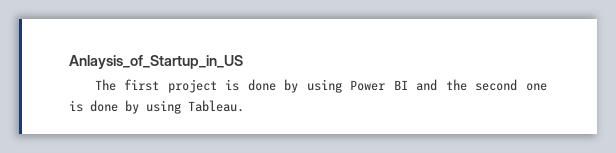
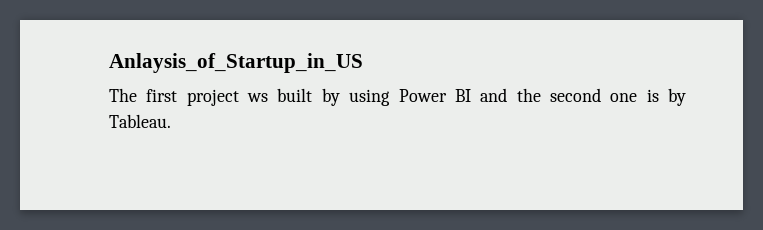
- The first project is done by using Power BI and the second one is done by using Tableau.
+ The first project ws built by using Power BI and the second one is by Tableau.

